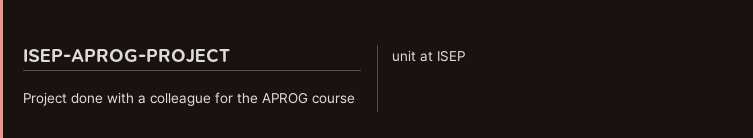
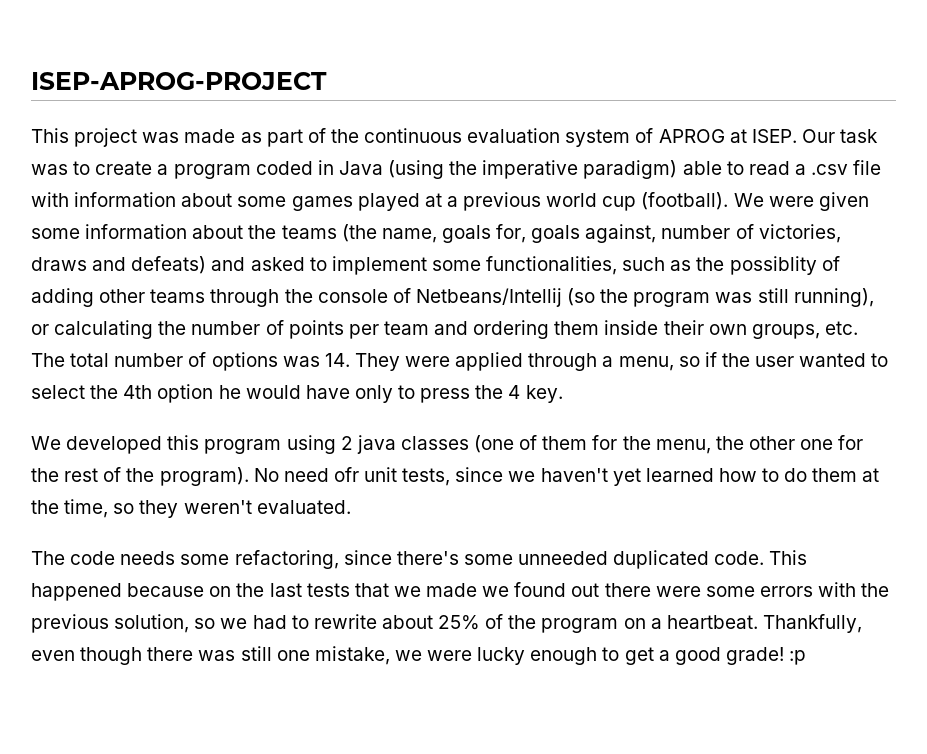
- Project done with a colleague for the APROG course unit at ISEP
+ This project was made as part of the continuous evaluation system of APROG at ISEP. Our task was to create a program coded in Java (using the imperative paradigm) able to read a .csv file with information about some games played at a previous world cup (football). We were given some information about the teams (the name, goals for, goals against, number of victories, draws and defeats) and asked to implement some functionalities, such as the possiblity of adding other teams through the console of Netbeans/Intellij (so the program was still running), or calculating the number of points per team and ordering them inside their own groups, etc. The total number of options was 14. They were applied through a menu, so if the user wanted to select the 4th option he would have only to press the 4 key.
+ We developed this program using 2 java classes (one of them for the menu, the other one for the rest of the program). No need ofr unit tests, since we haven't yet learned how to do them at the time, so they weren't evaluated.
+ The code needs some refactoring, since there's some unneeded duplicated code. This happened because on the last tests that we made we found out there were some errors with the previous solution, so we had to rewrite about 25% of the program on a heartbeat. Thankfully, even though there was still one mistake, we were lucky enough to get a good grade! :p

